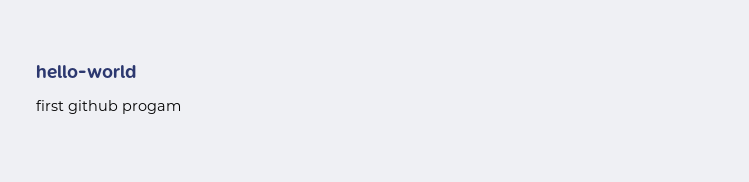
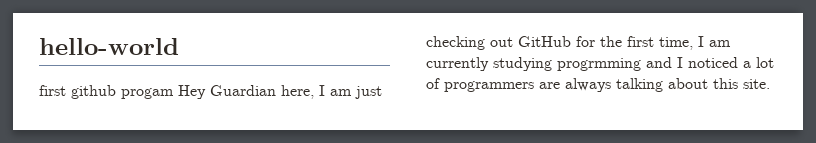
- first github progam
+ first github progam Hey Guardian here, I am just checking out GitHub for the first time, I am currently studying progrmming and I noticed a lot of programmers are always talking about this site.

